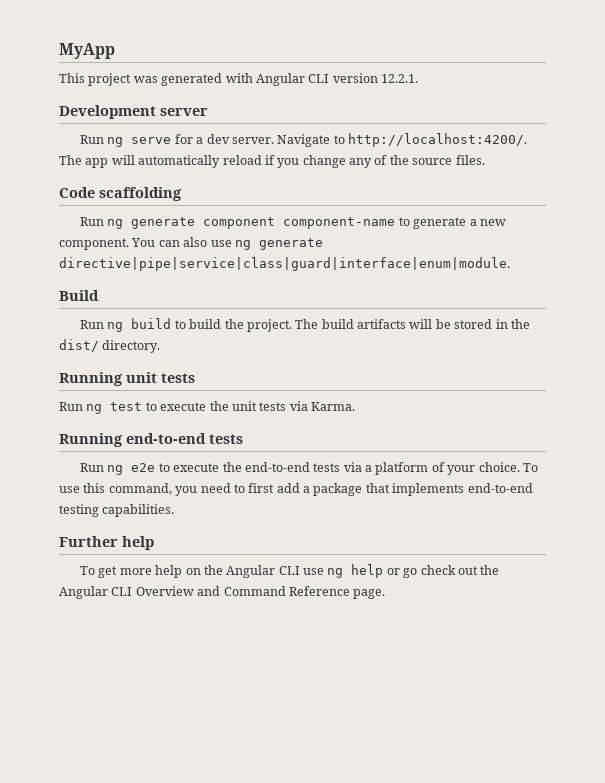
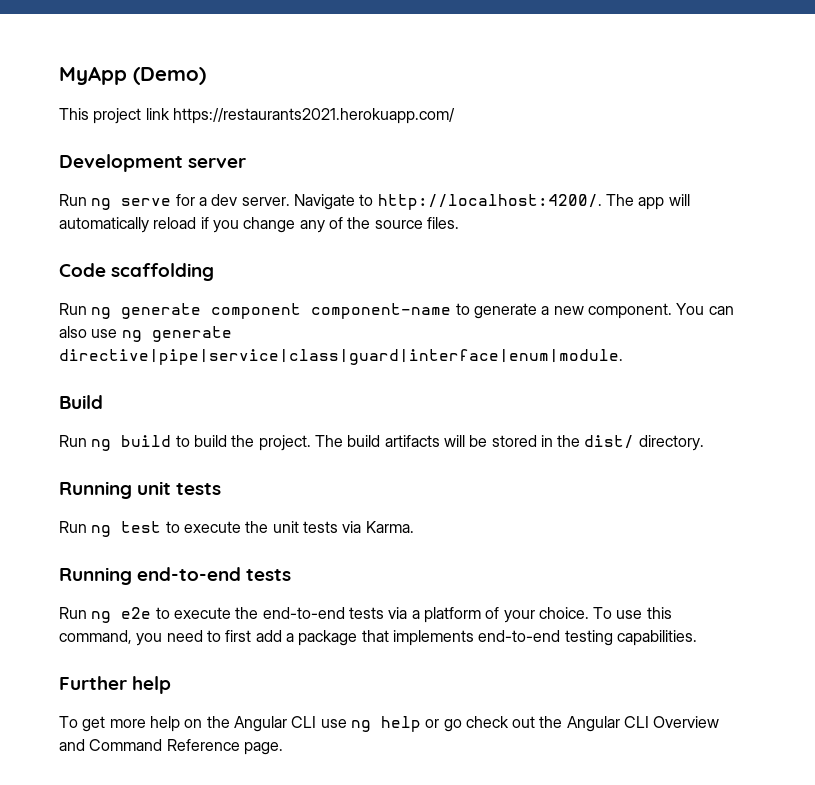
- MyApp
+ MyApp (Demo)
- This project was generated with Angular CLI version 12.2.1.
+ This project link https://restaurants2021.herokuapp.com/

